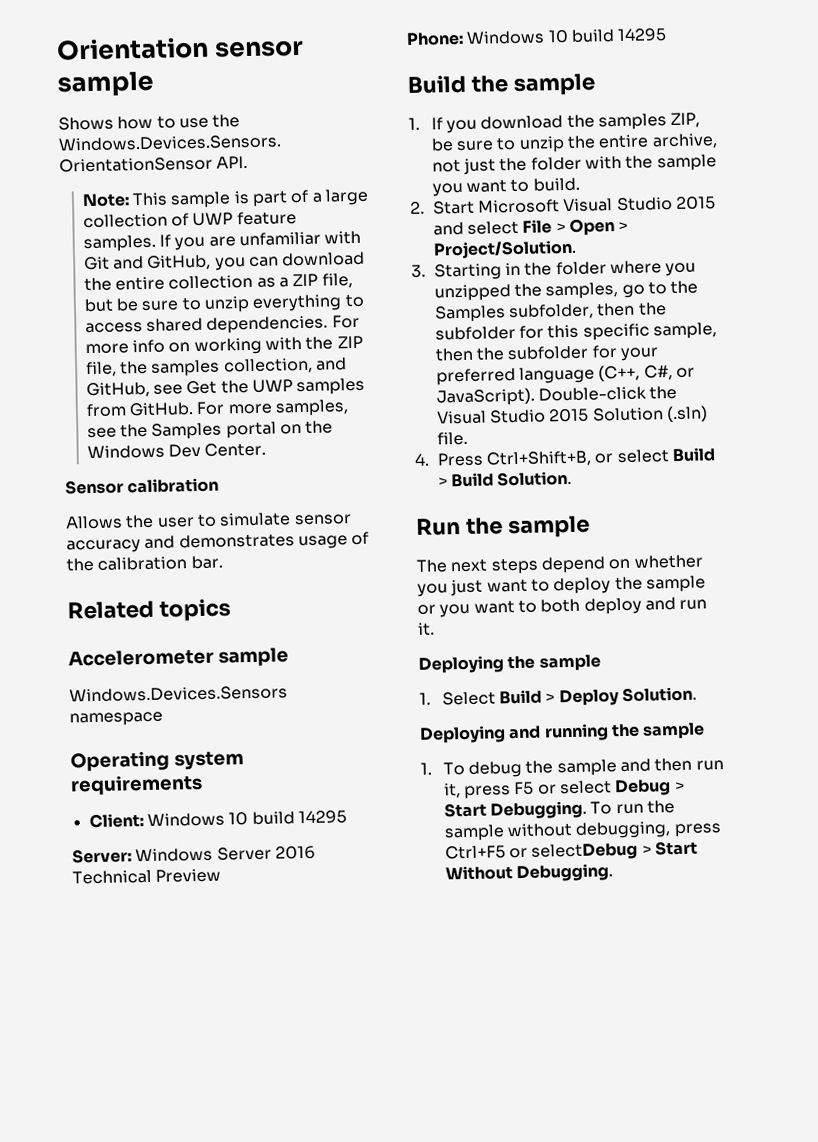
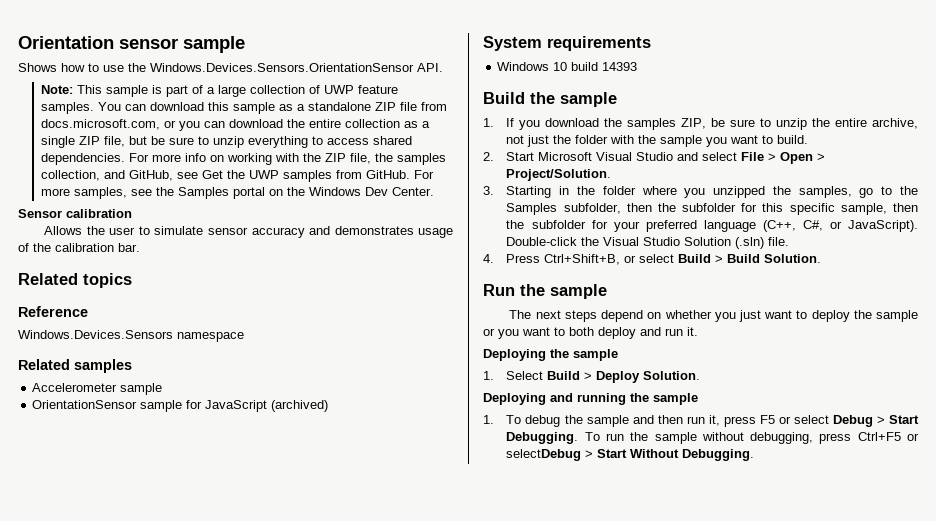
- If you are unfamiliar with Git and GitHub, you can download the entire collection as a ZIP file, but be sure to unzip everything to access shared dependencies.
+ You can download this sample as a standalone ZIP file from docs.microsoft.com, or you can download the entire collection as a single ZIP file, but be sure to unzip everything to access shared dependencies.
- Accelerometer sample
+ Reference
- Operating system requirements
+ Related samples
+ Accelerometer sample
+ OrientationSensor sample for JavaScript (archived)
+ System requirements
- Client: Windows 10 build 14295
- Server: Windows Server 2016 Technical Preview
- Phone: Windows 10 build 14295
+ Windows 10 build 14393
- 2. Start Microsoft Visual Studio 2015 and select File > Open > Project/Solution.
+ 2. Start Microsoft Visual Studio and select File > Open > Project/Solution.
- Double-click the Visual Studio 2015 Solution (.sln) file.
+ Double-click the Visual Studio Solution (.sln) file.

